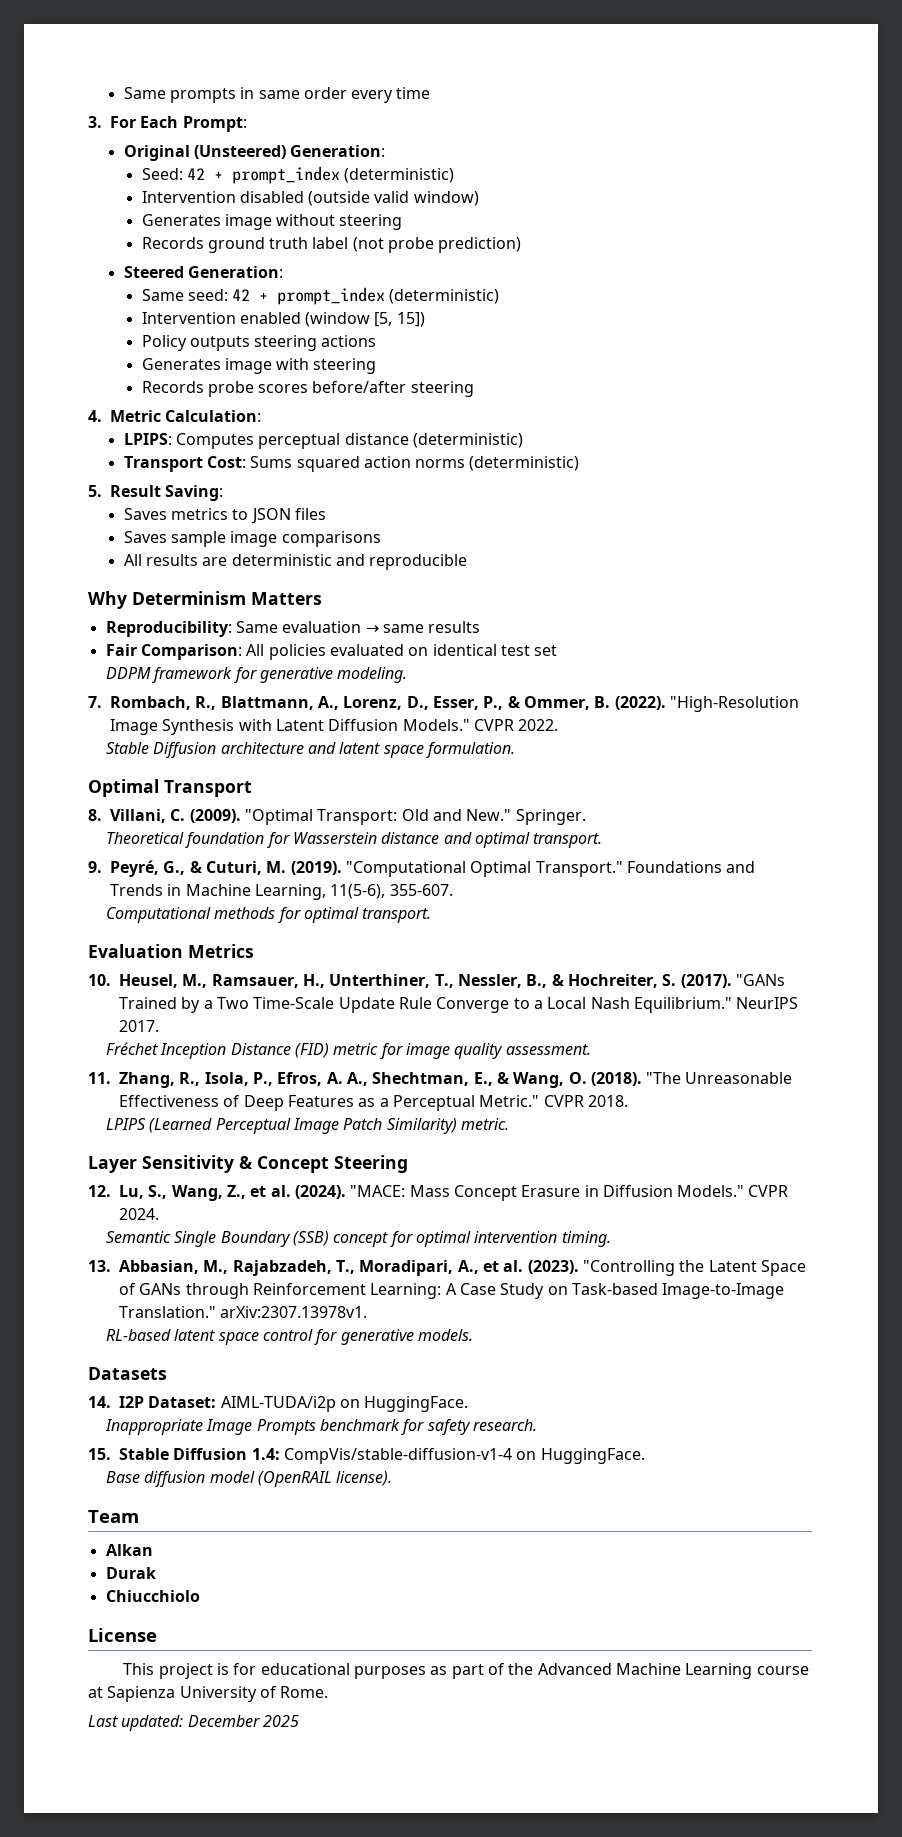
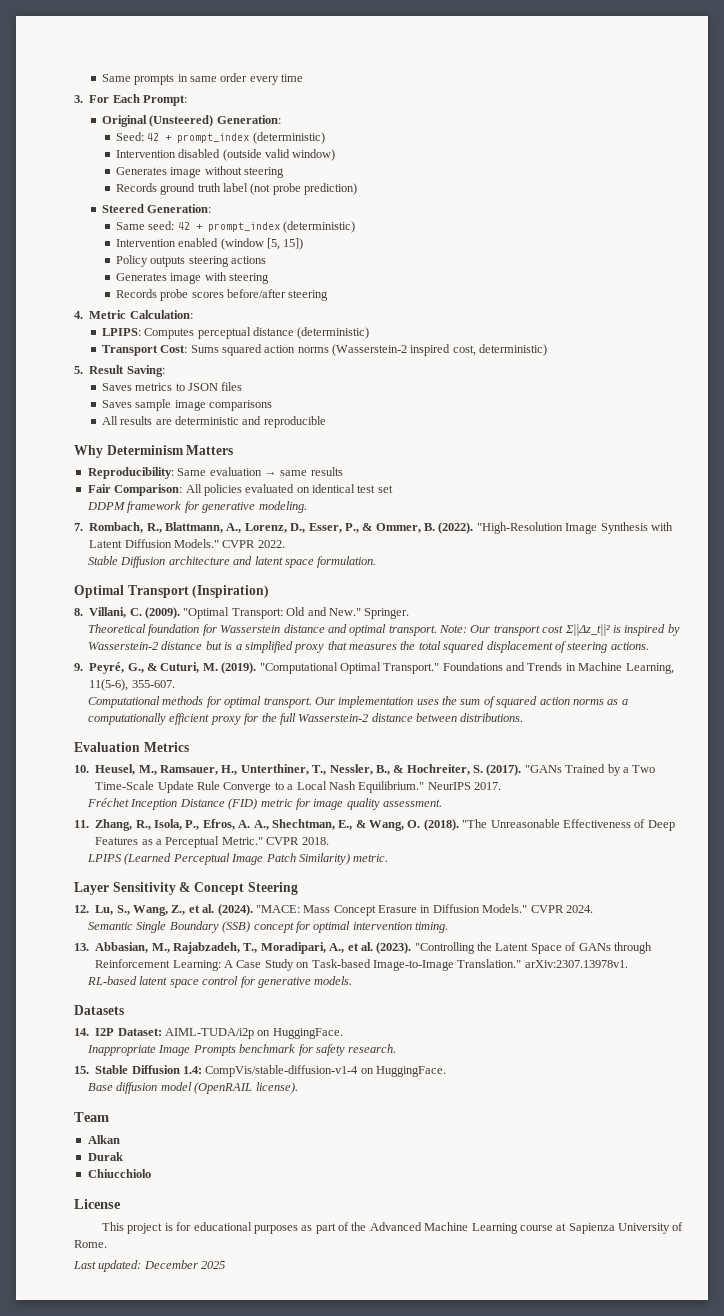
- Transport Cost: Sums squared action norms (deterministic)
+ Transport Cost: Sums squared action norms (Wasserstein-2 inspired cost, deterministic)
- Optimal Transport
+ Optimal Transport (Inspiration)
+ Note: Our transport cost Σ||Δz_t||² is inspired by Wasserstein-2 distance but is a simplified proxy that measures the total squared displacement of steering actions.
+ Our implementation uses the sum of squared action norms as a computationally efficient proxy for the full Wasserstein-2 distance between distributions.

